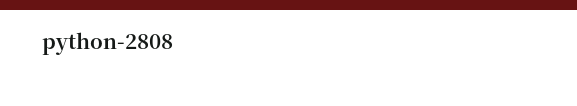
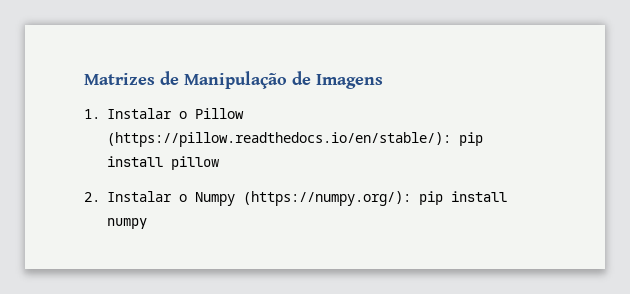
- python-2808
+ Matrizes de Manipulação de Imagens
+ 1. Instalar o Pillow (https://pillow.readthedocs.io/en/stable/): pip install pillow
+ 2. Instalar o Numpy (https://numpy.org/): pip install numpy

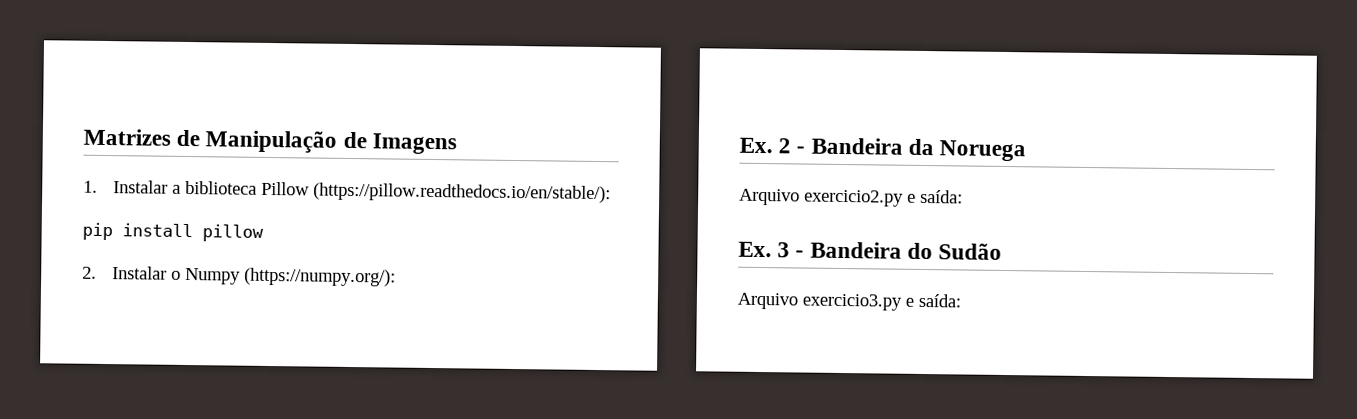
- 1. Instalar o Pillow (https://pillow.readthedocs.io/en/stable/): pip install pillow
+ 1. Instalar a biblioteca Pillow (https://pillow.readthedocs.io/en/stable/):
+ pip install pillow
- 2. Instalar o Numpy (https://numpy.org/): pip install numpy
+ 2. Instalar o Numpy (https://numpy.org/):
+ Ex. 2 - Bandeira da Noruega
+ Arquivo exercicio2.py e saída:
+ Ex. 3 - Bandeira do Sudão
+ Arquivo exercicio3.py e saída:

